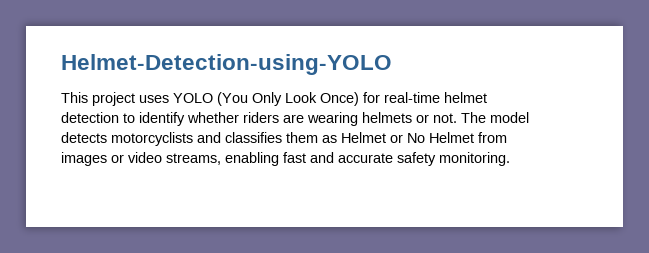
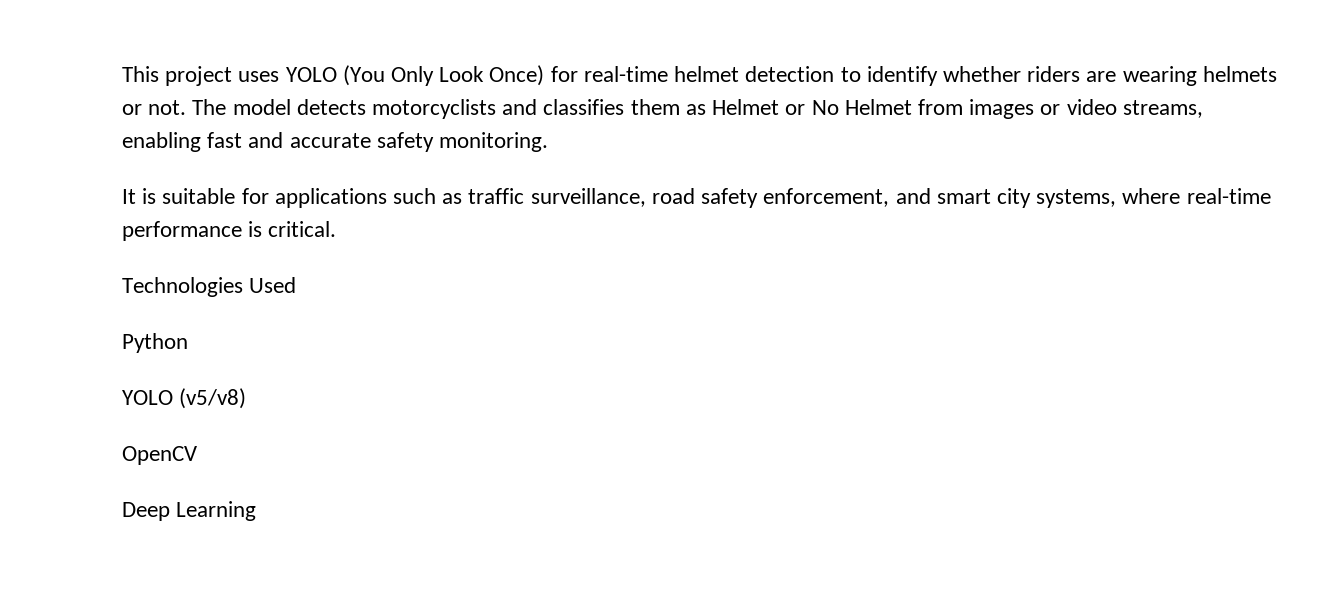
- Helmet-Detection-using-YOLO
+ It is suitable for applications such as traffic surveillance, road safety enforcement, and smart city systems, where real-time performance is critical.
+ Technologies Used
+ Python
+ YOLO (v5/v8)
+ OpenCV
+ Deep Learning

